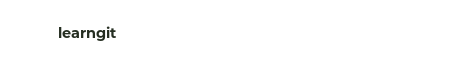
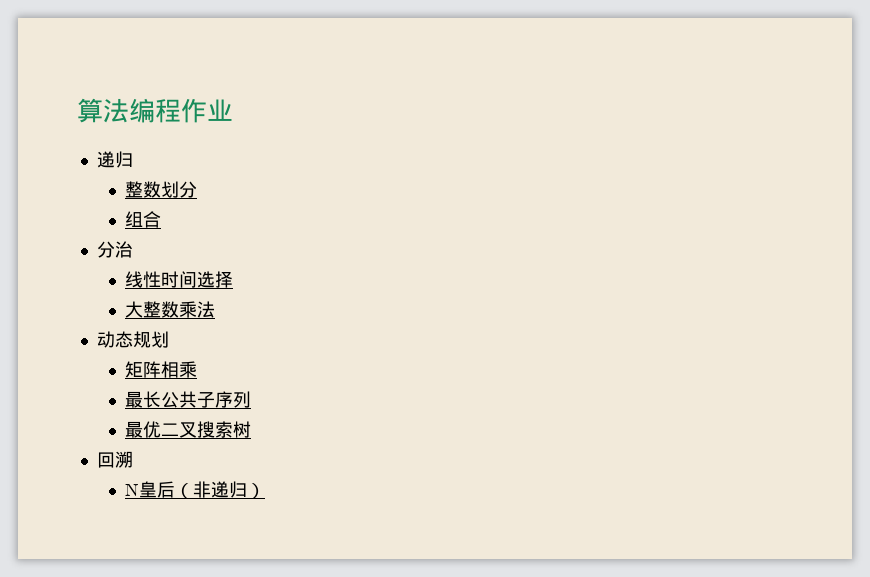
- learngit
+ 算法编程作业
+ 递归
+ 整数划分
+ 组合
+ 分治
+ 线性时间选择
+ 大整数乘法
+ 动态规划
+ 矩阵相乘
+ 最长公共子序列
+ 最优二叉搜索树
+ 回溯
+ N皇后（非递归）

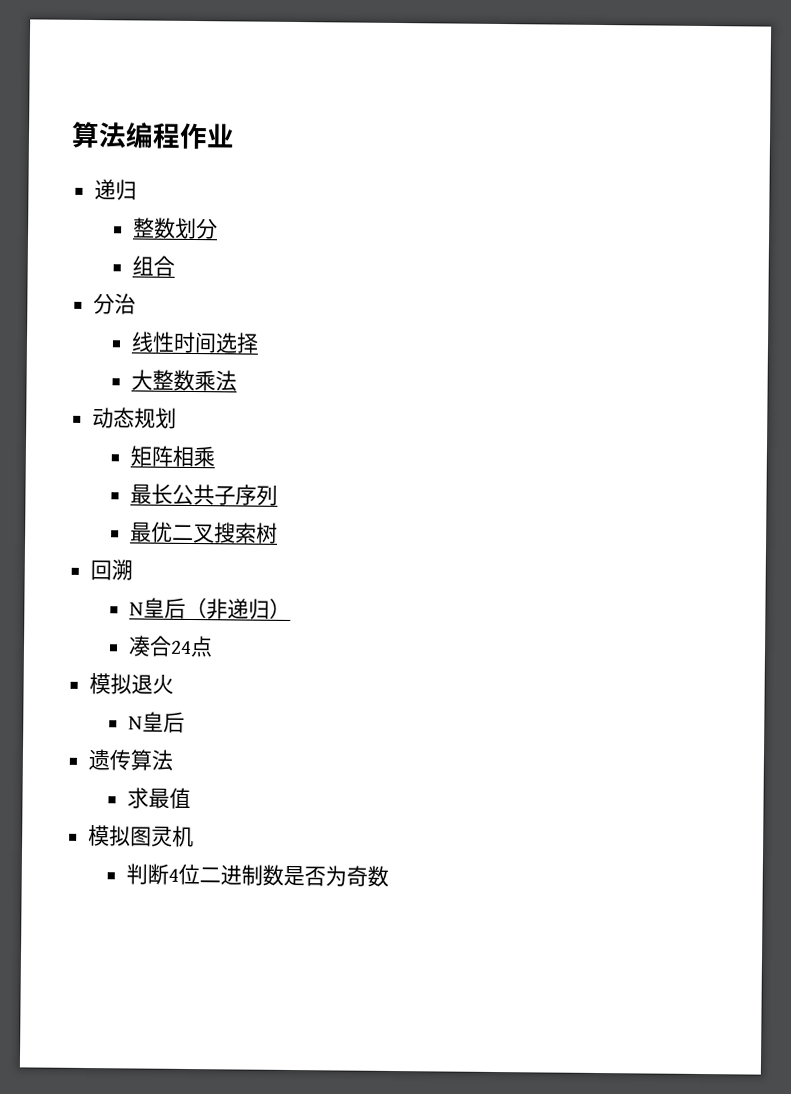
+ 凑合24点
+ 模拟退火
+ N皇后
+ 遗传算法
+ 求最值
+ 模拟图灵机
+ 判断4位二进制数是否为奇数

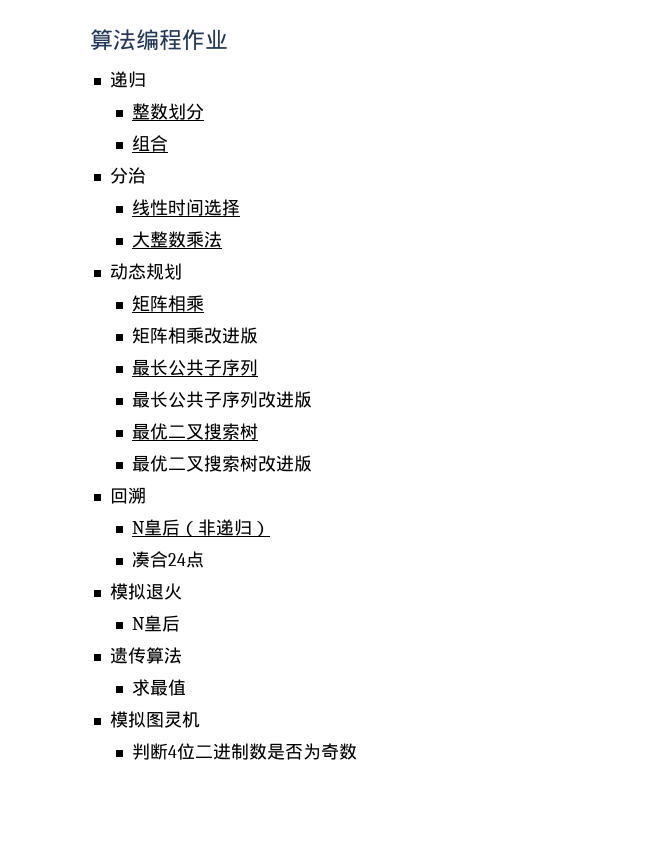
+ 矩阵相乘改进版
  最长公共子序列
+ 最长公共子序列改进版
  最优二叉搜索树
+ 最优二叉搜索树改进版

